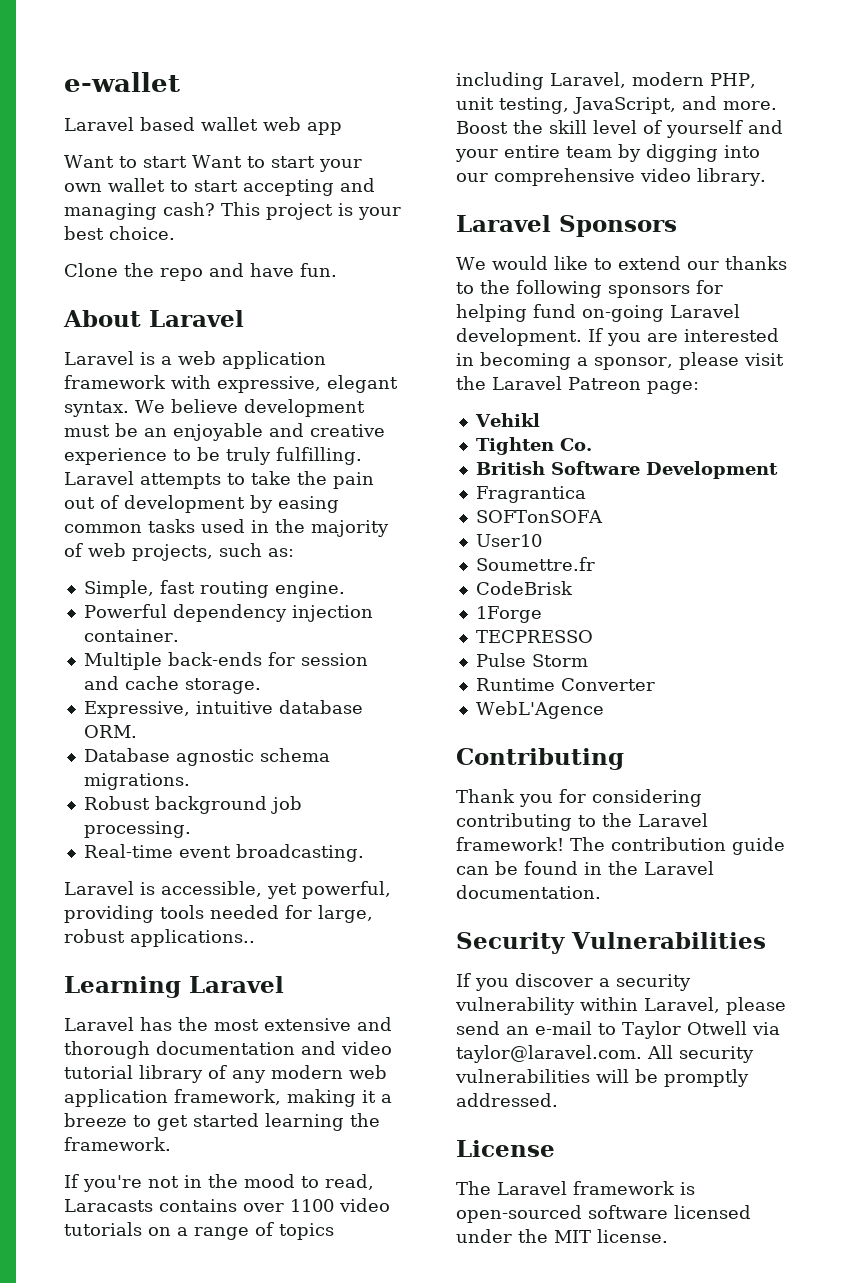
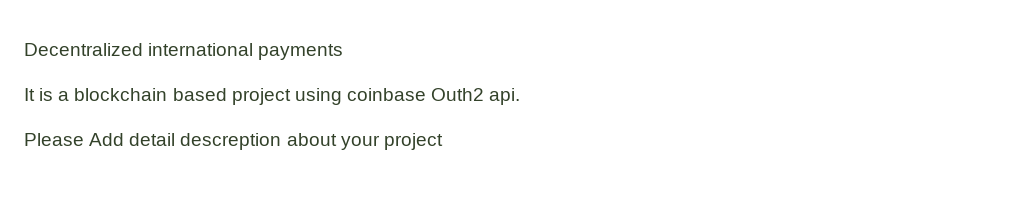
- e-wallet
- Laravel based wallet web app
- Want to start Want to start your own wallet to start accepting and managing cash? This project is your best choice.
- Clone the repo and have fun.
- About Laravel
- Laravel is a web application framework with expressive, elegant syntax. We believe development must be an enjoyable and creative experience to be truly fulfilling. Laravel attempts to take the pain out of development by easing common tasks used in the majority of web projects, such as:
- Simple, fast routing engine.
- Powerful dependency injection container.
- Multiple back-ends for session and cache storage.
- Expressive, intuitive database ORM.
- Database agnostic schema migrations.
- Robust background job processing.
- Real-time event broadcasting.
- Laravel is accessible, yet powerful, providing tools needed for large, robust applications..
- Learning Laravel
- Laravel has the most extensive and thorough documentation and video tutorial library of any modern web application framework, making it a breeze to get started learning the framework.
- If you're not in the mood to read, Laracasts contains over 1100 video tutorials on a range of topics including Laravel, modern PHP, unit testing, JavaScript, and more. Boost the skill level of yourself and your entire team by digging into our comprehensive video library.
- Laravel Sponsors
- We would like to extend our thanks to the following sponsors for helping fund on-going Laravel development. If you are interested in becoming a sponsor, please visit the Laravel Patreon page:
- Vehikl
- Tighten Co.
- British Software Development
- Fragrantica
- SOFTonSOFA
- User10
- Soumettre.fr
- CodeBrisk
- 1Forge
- TECPRESSO
- Pulse Storm
- Runtime Converter
- WebL'Agence
- Contributing
- Thank you for considering contributing to the Laravel framework! The contribution guide can be found in the Laravel documentation.
- Security Vulnerabilities
- If you discover a security vulnerability within Laravel, please send an e-mail to Taylor Otwell via taylor@laravel.com. All security vulnerabilities will be promptly addressed.
- License
- The Laravel framework is open-sourced software licensed under the MIT license.
+ Decentralized international payments
+ It is a blockchain based project using coinbase Outh2 api.
+ Please Add detail descreption about your project

